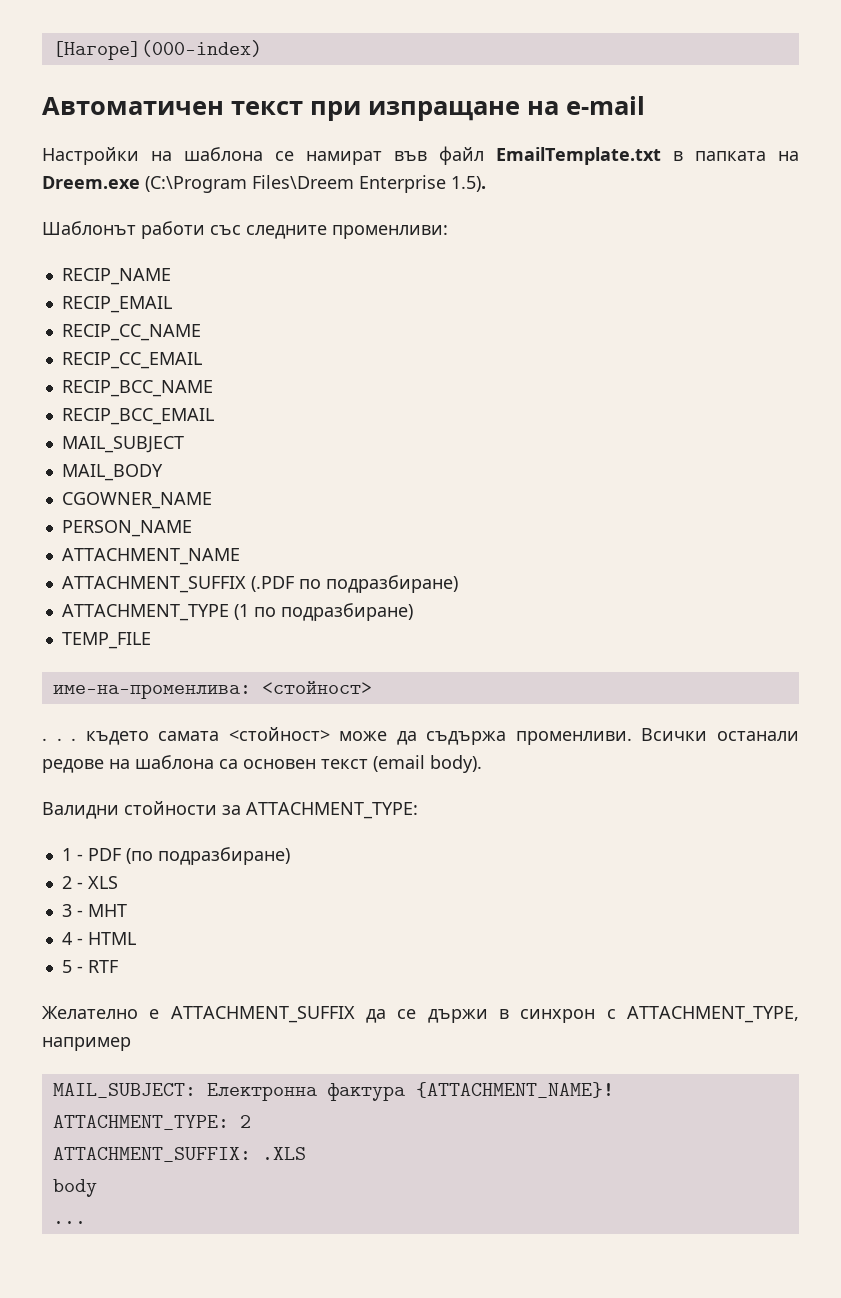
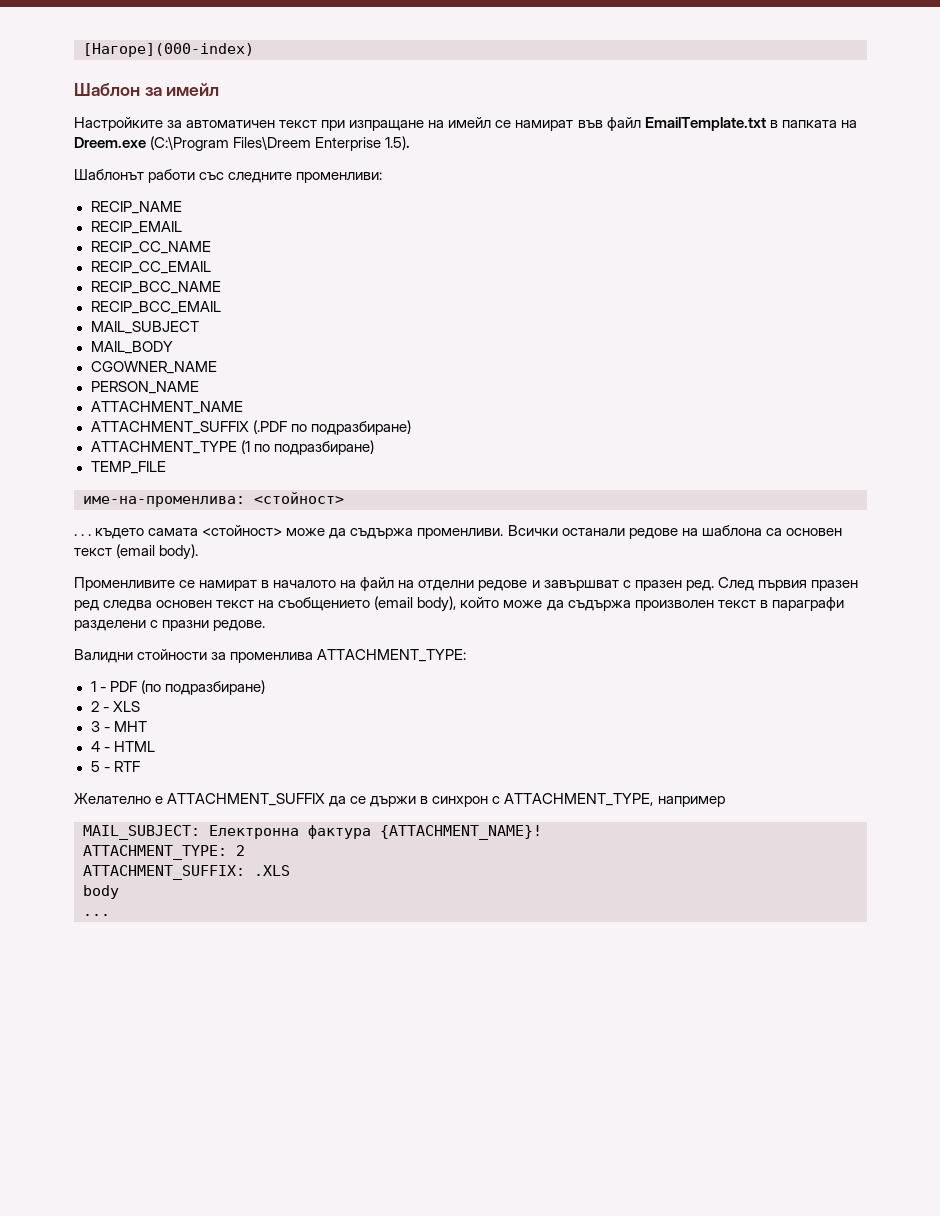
- Автоматичен текст при изпращане на e-mail
- Настройки на шаблона се намират във файл EmailTemplate.txt в папката на Dreem.exe (C:\Program Files\Dreem Enterprise 1.5).
+ Шаблон за имейл
+ Настройките за автоматичен текст при изпращане на имейл се намират във файл EmailTemplate.txt в папката на Dreem.exe (C:\Program Files\Dreem Enterprise 1.5).
+ Променливите се намират в началото на файл на отделни редове и завършват с празен ред. След първия празен ред следва основен текст на съобщението (email body), който може да съдържа произволен текст в параграфи разделени с празни редове.
- Валидни стойности за ATTACHMENT_TYPE:
+ Валидни стойности за променлива ATTACHMENT_TYPE:

